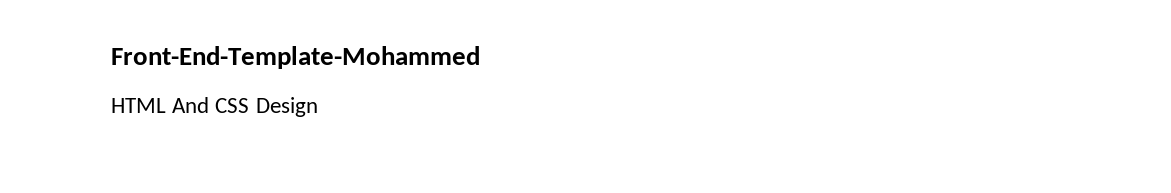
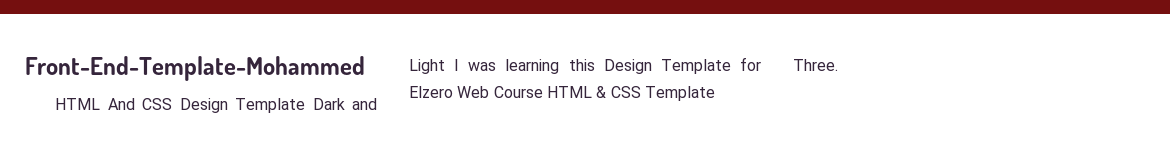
- HTML And CSS Design
+ HTML And CSS Design Template Dark and Light I was learning this Design Template for Elzero Web Course HTML & CSS Template Three.

